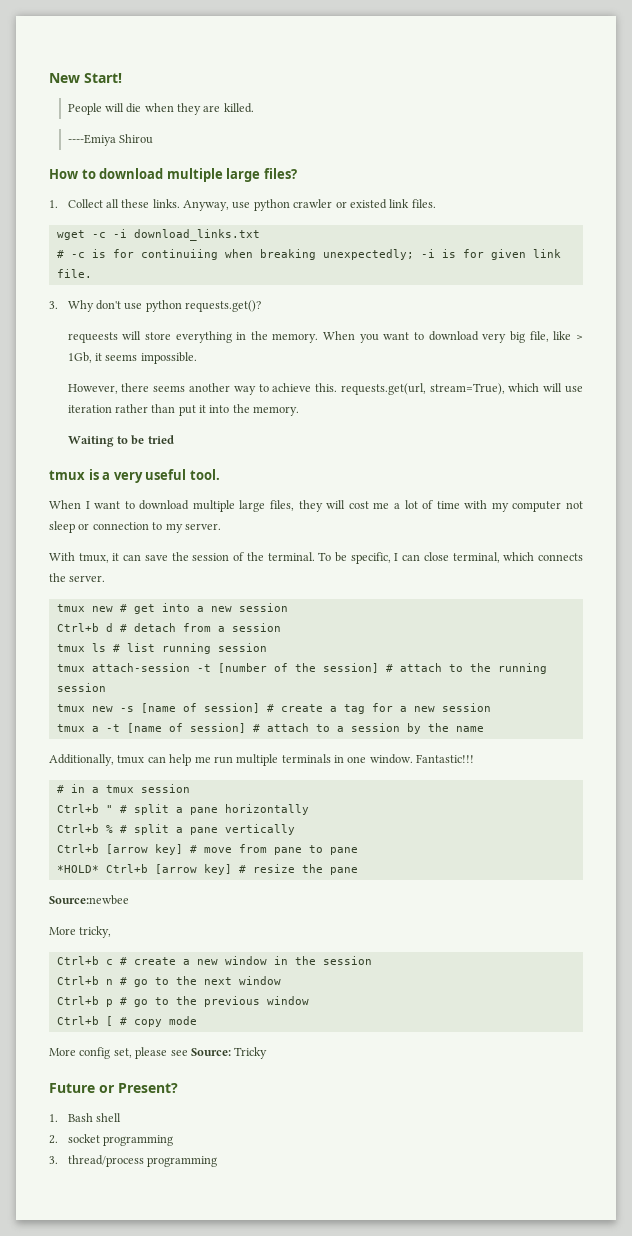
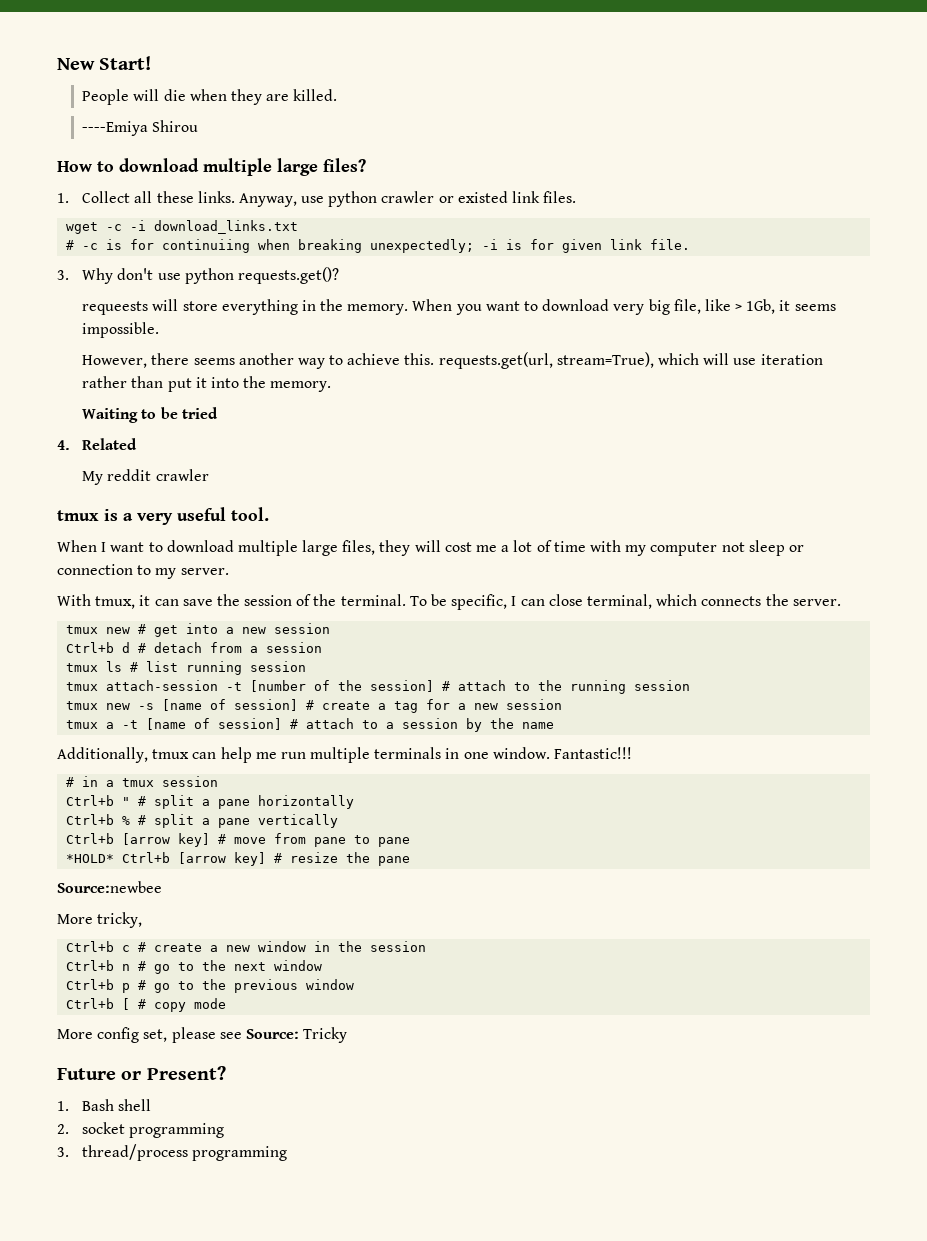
+ 4. Related
+ My reddit crawler

